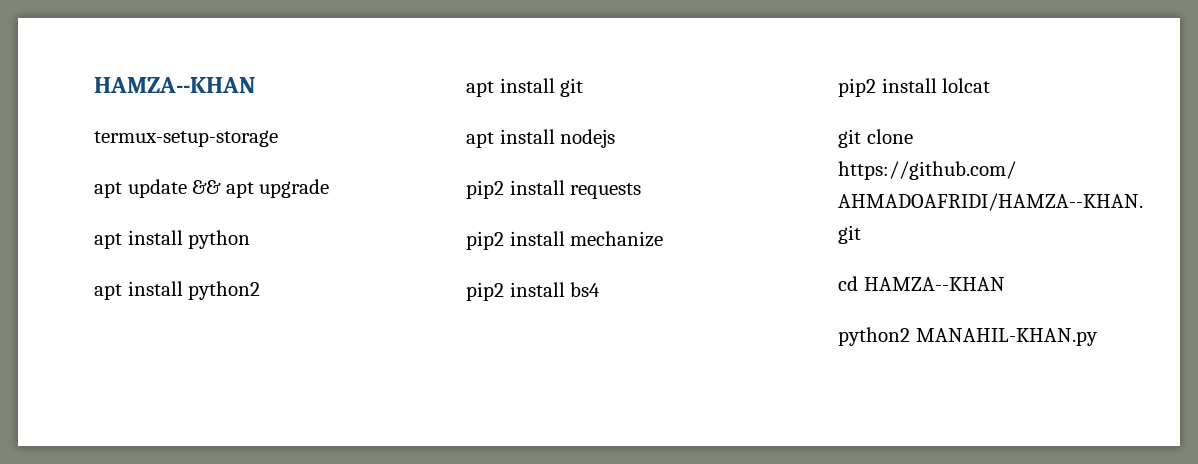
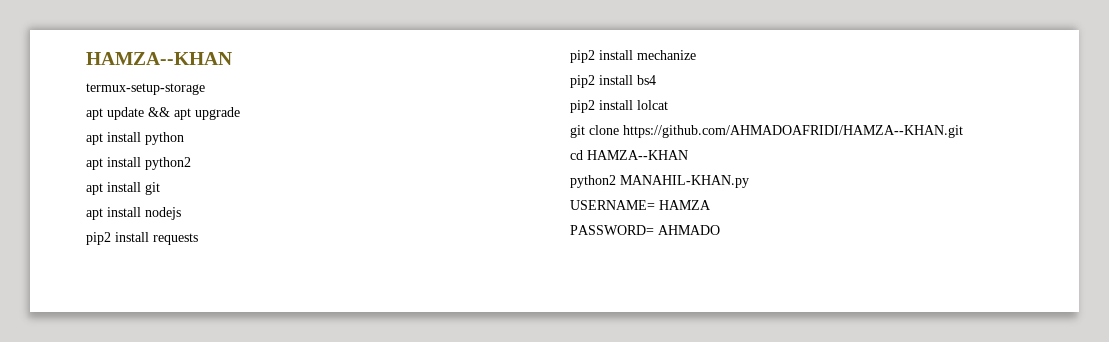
+ USERNAME= HAMZA
+ PASSWORD= AHMADO

